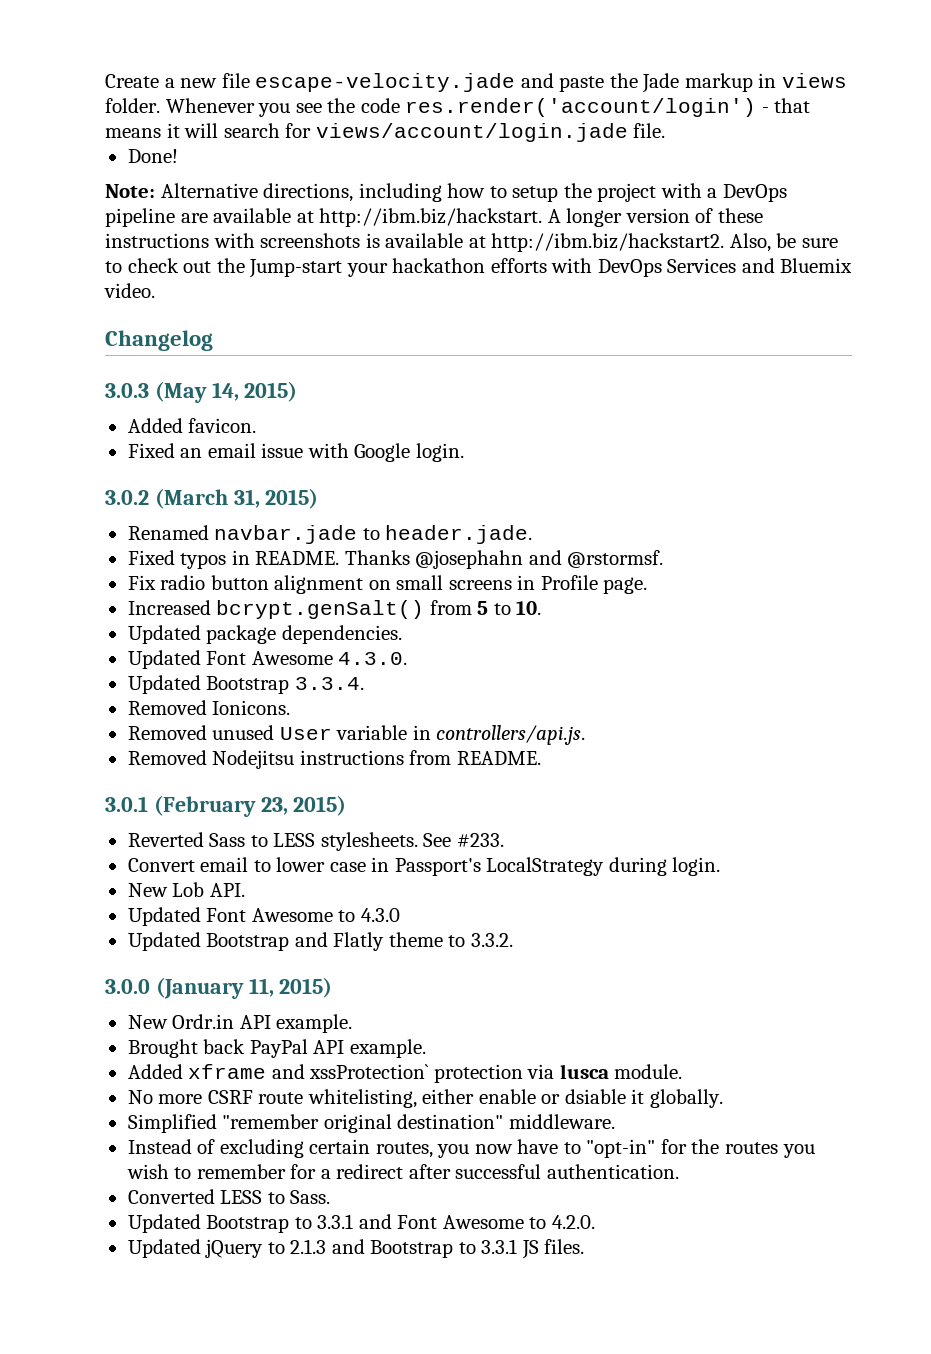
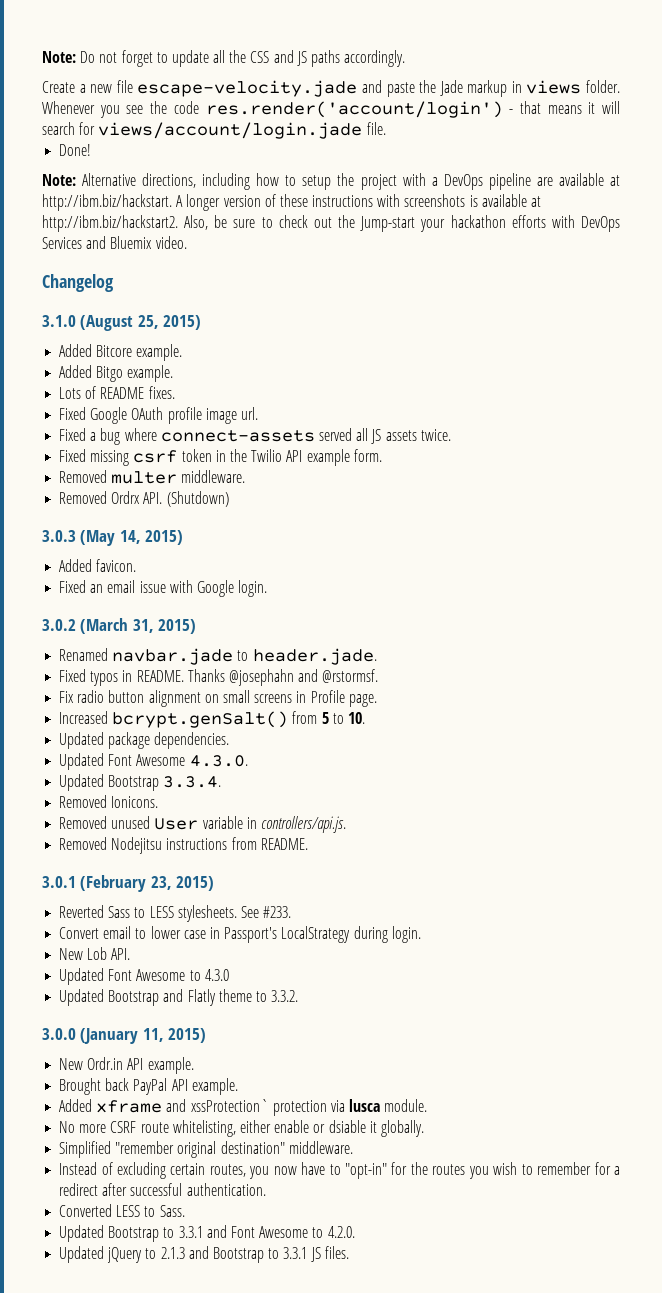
+ Note: Do not forget to update all the CSS and JS paths accordingly.
+ 3.1.0 (August 25, 2015)
+ Added Bitcore example.
+ Added Bitgo example.
+ Lots of README fixes.
+ Fixed Google OAuth profile image url.
+ Fixed a bug where connect-assets served all JS assets twice.
+ Fixed missing csrf token in the Twilio API example form.
+ Removed multer middleware.
+ Removed Ordrx API. (Shutdown)

